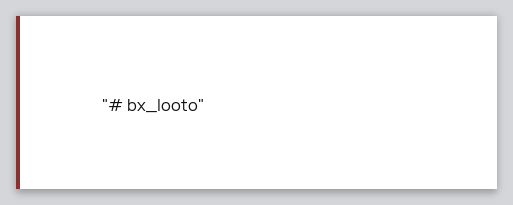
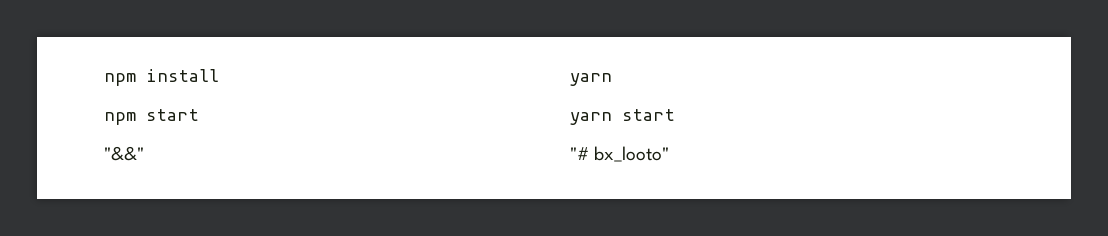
+ npm install
+ npm start
+ "&&"
+ yarn
+ yarn start

